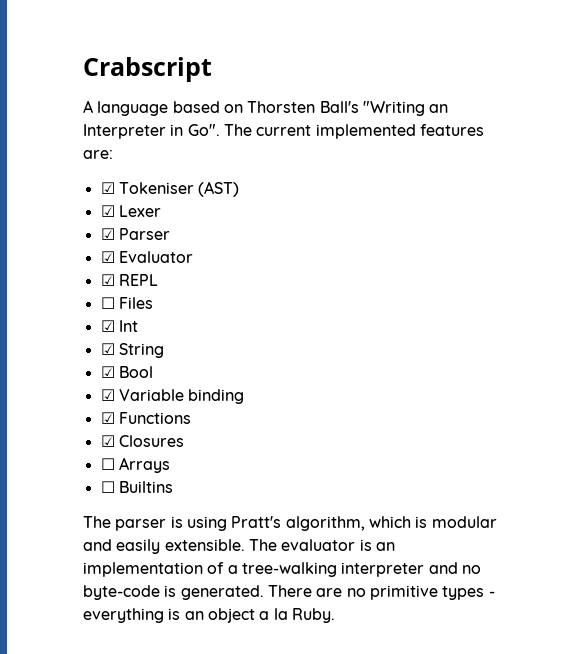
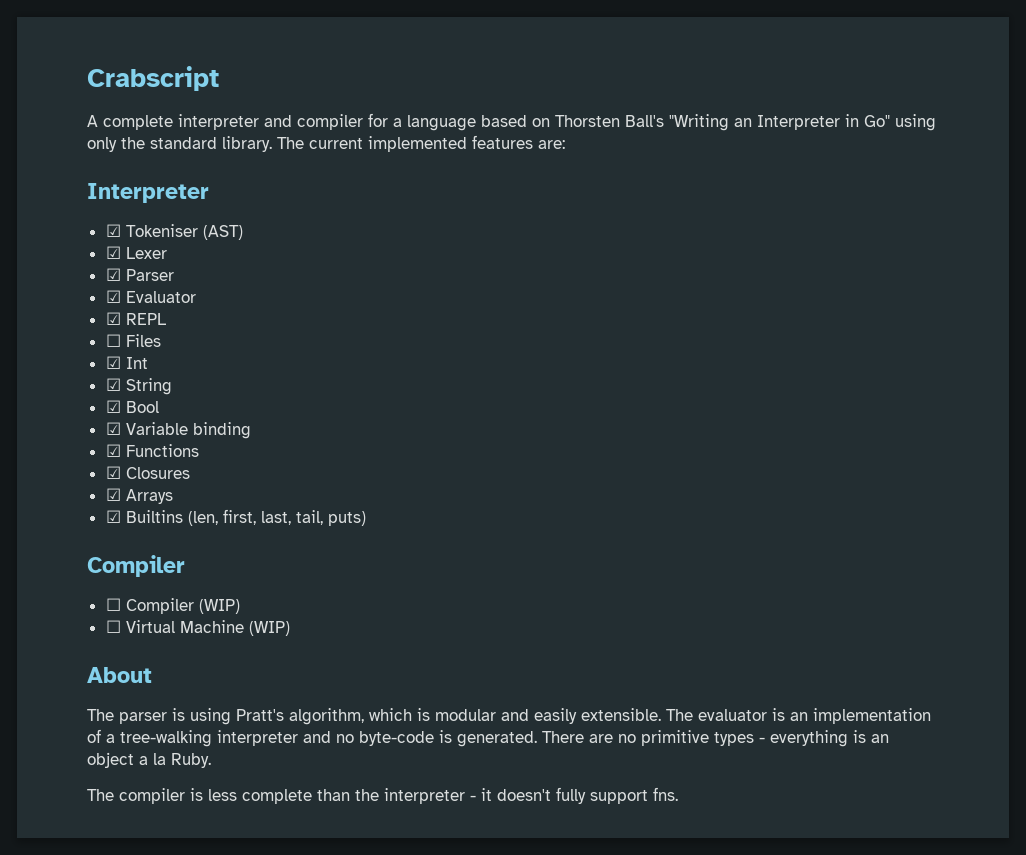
- A language based on Thorsten Ball's "Writing an Interpreter in Go". The current implemented features are:
+ A complete interpreter and compiler for a language based on Thorsten Ball's "Writing an Interpreter in Go" using only the standard library. The current implemented features are:
+ Interpreter
- ☐ Arrays
+ ☑ Arrays
- ☐ Builtins
+ ☑ Builtins (len, first, last, tail, puts)
+ Compiler
+ ☐ Compiler (WIP)
+ ☐ Virtual Machine (WIP)
+ About
+ The compiler is less complete than the interpreter - it doesn't fully support fns.

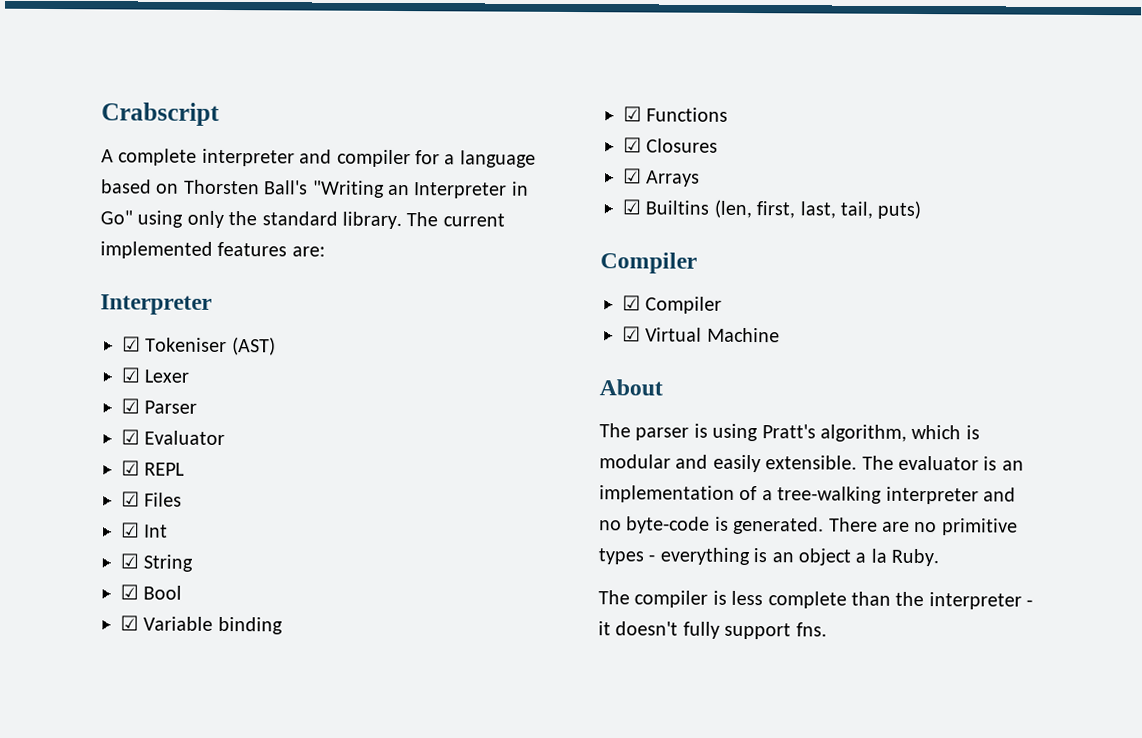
- ☐ Files
+ ☑ Files
- ☐ Compiler (WIP)
- ☐ Virtual Machine (WIP)
+ ☑ Compiler
+ ☑ Virtual Machine

